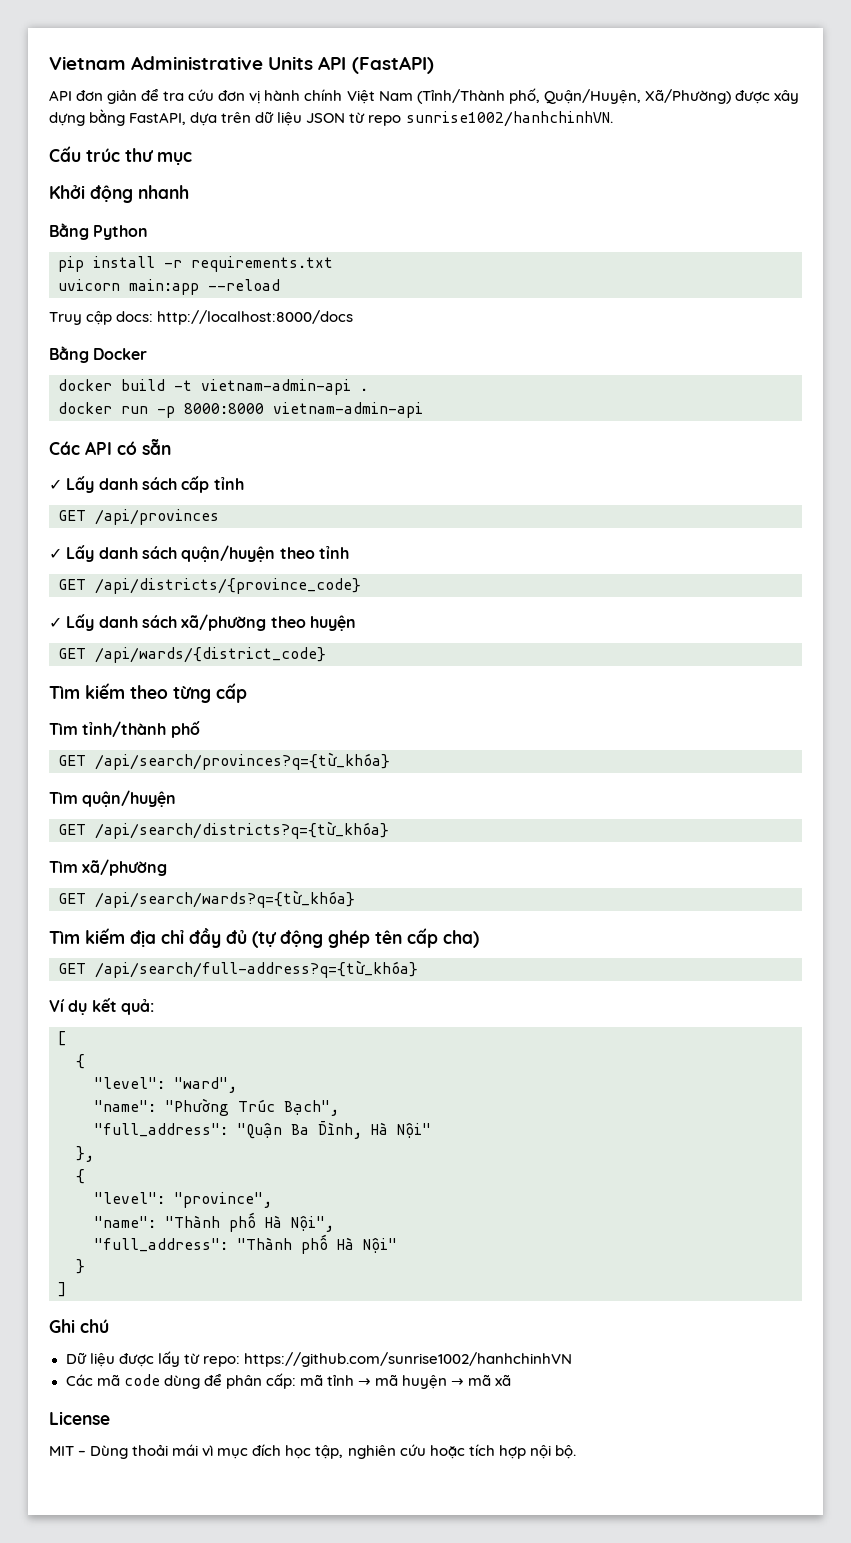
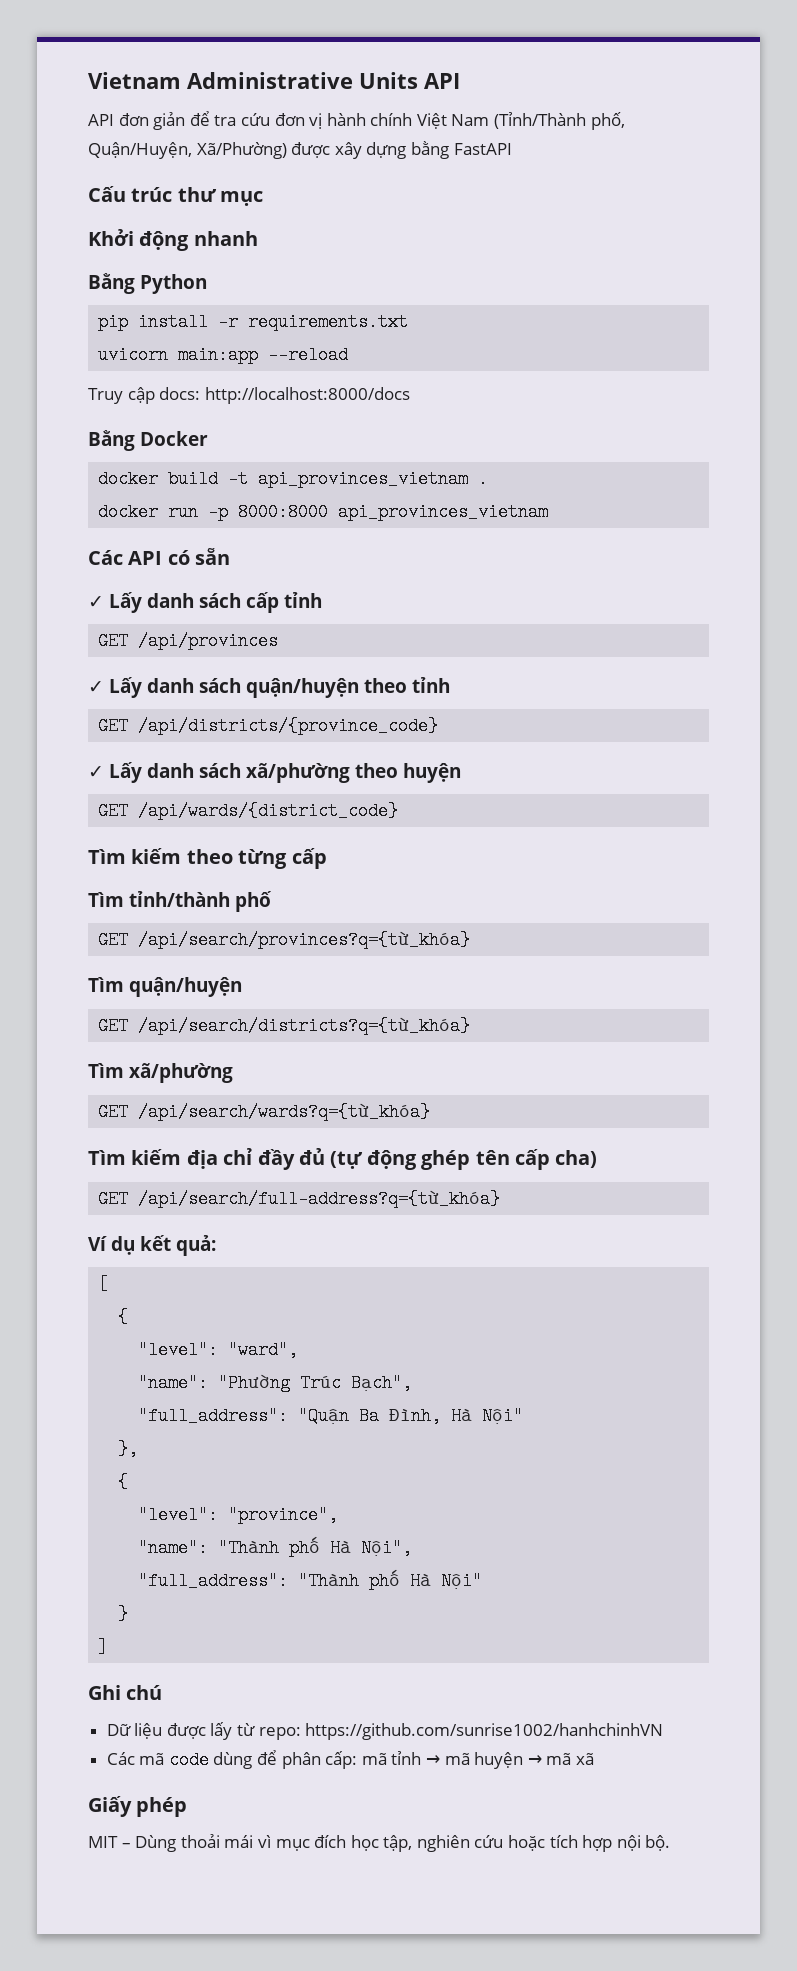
- Vietnam Administrative Units API (FastAPI)
+ Vietnam Administrative Units API
- API đơn giản để tra cứu đơn vị hành chính Việt Nam (Tỉnh/Thành phố, Quận/Huyện, Xã/Phường) được xây dựng bằng FastAPI, dựa trên dữ liệu JSON từ repo sunrise1002/hanhchinhVN.
+ API đơn giản để tra cứu đơn vị hành chính Việt Nam (Tỉnh/Thành phố, Quận/Huyện, Xã/Phường) được xây dựng bằng FastAPI
- docker build -t vietnam-admin-api .
+ docker build -t api_provinces_vietnam .
- docker run -p 8000:8000 vietnam-admin-api
+ docker run -p 8000:8000 api_provinces_vietnam
- License
+ Giấy phép

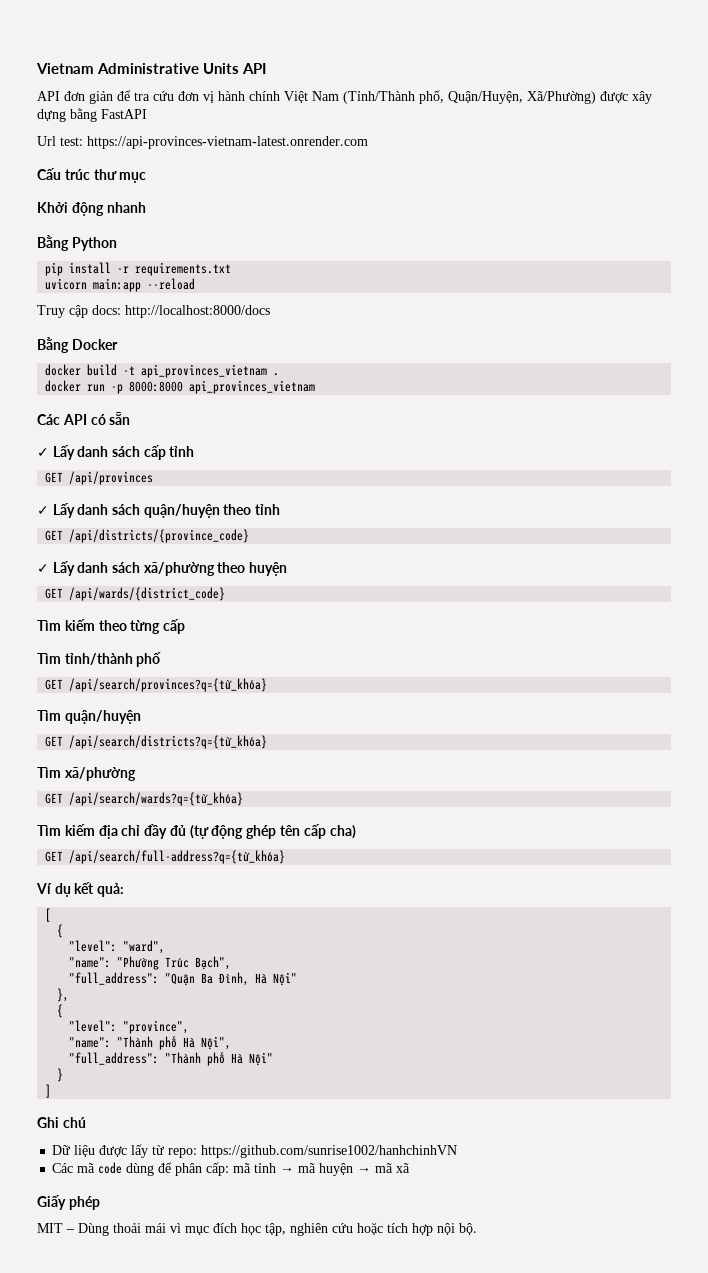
+ Url test: https://api-provinces-vietnam-latest.onrender.com

